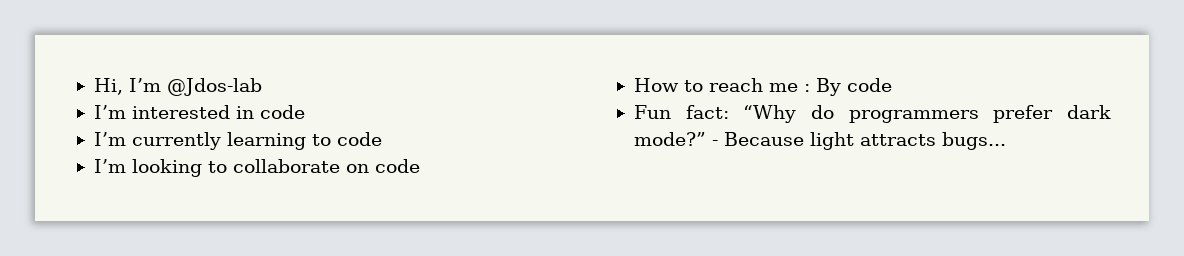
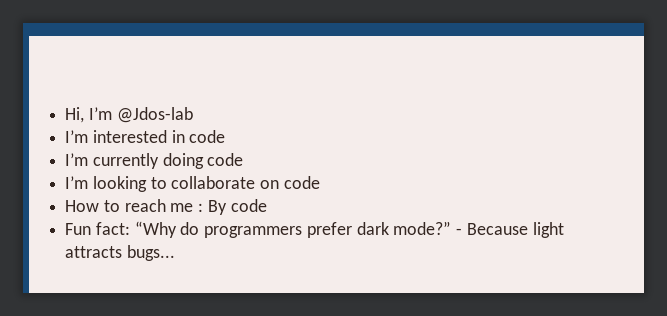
- I’m currently learning to code
+ I’m currently doing code

